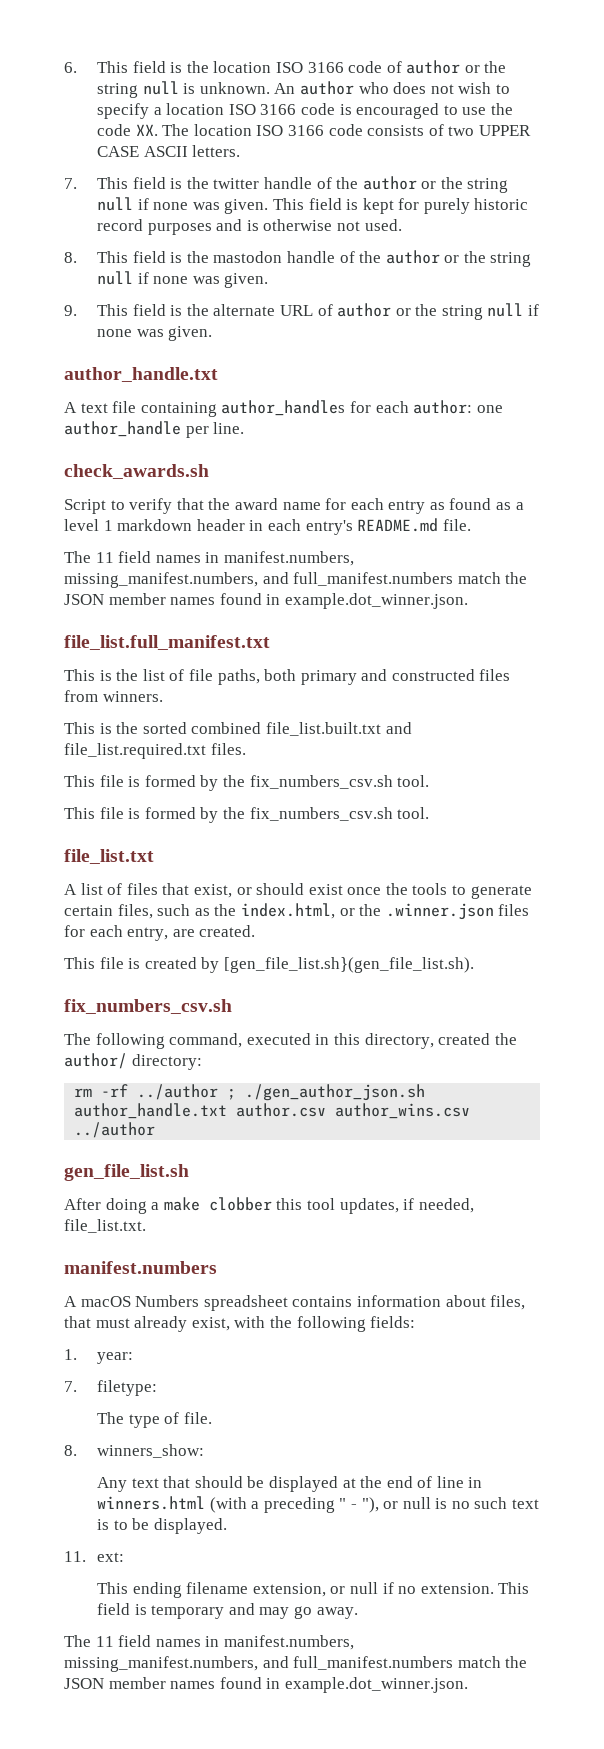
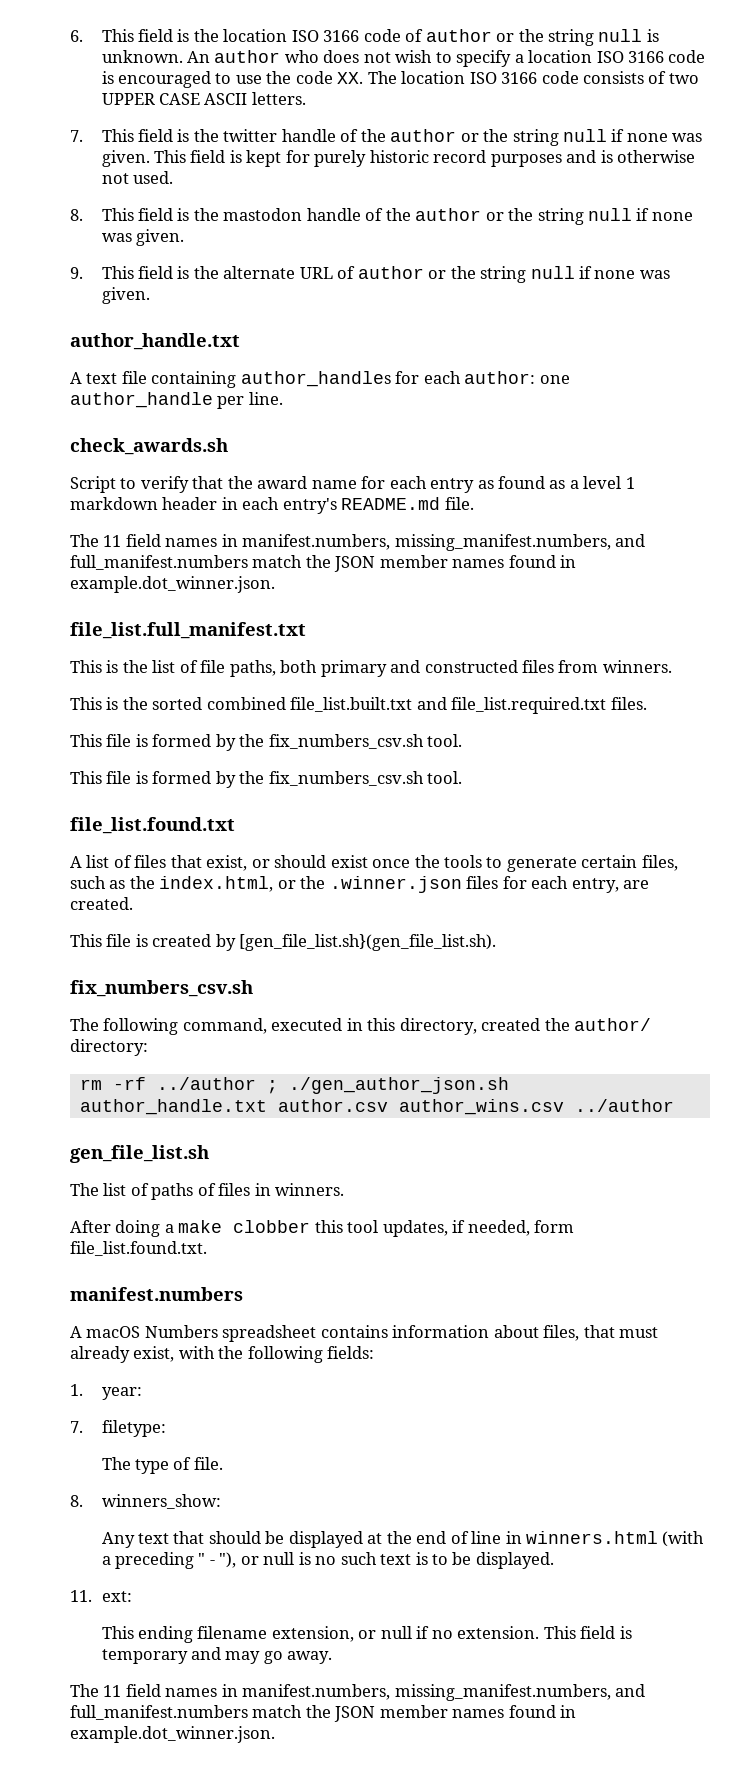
- file_list.txt
+ file_list.found.txt
+ The list of paths of files in winners.
- After doing a make clobber this tool updates, if needed, file_list.txt.
+ After doing a make clobber this tool updates, if needed, form file_list.found.txt.

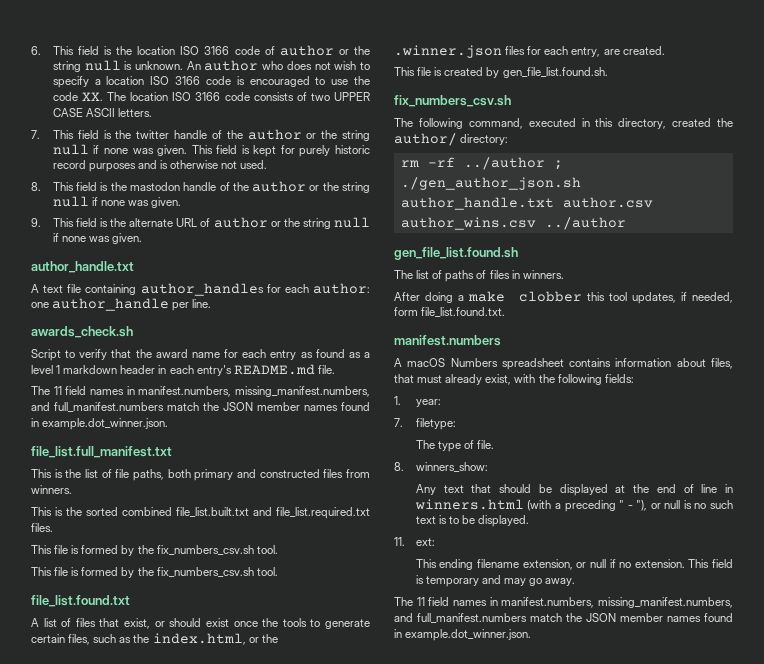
- check_awards.sh
+ awards_check.sh
- This file is created by [gen_file_list.sh}(gen_file_list.sh).
+ This file is created by gen_file_list.found.sh.
- gen_file_list.sh
+ gen_file_list.found.sh

